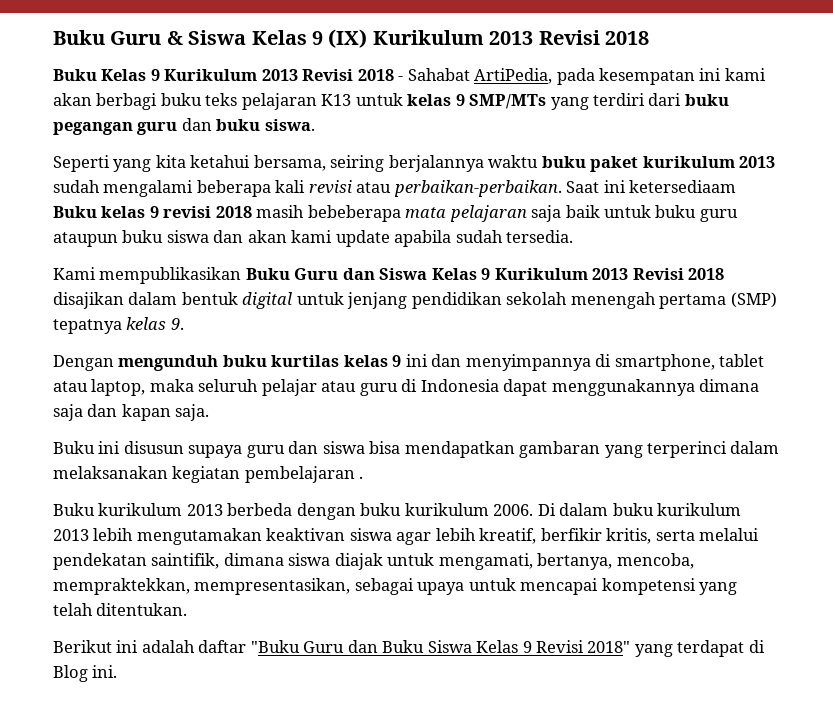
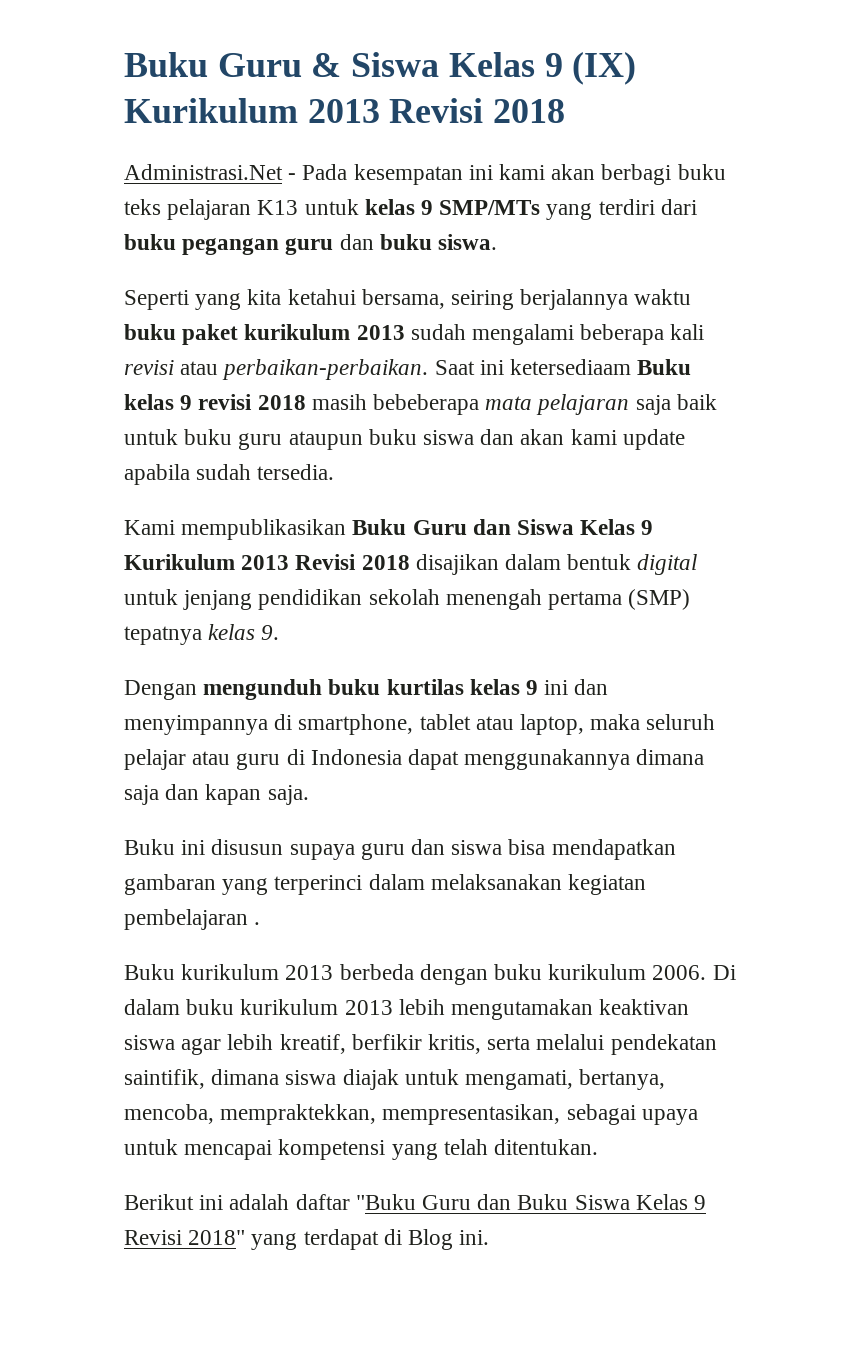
- Buku Kelas 9 Kurikulum 2013 Revisi 2018 - Sahabat ArtiPedia, pada kesempatan ini kami akan berbagi buku teks pelajaran K13 untuk kelas 9 SMP/MTs yang terdiri dari buku pegangan guru dan buku siswa.
+ Administrasi.Net - Pada kesempatan ini kami akan berbagi buku teks pelajaran K13 untuk kelas 9 SMP/MTs yang terdiri dari buku pegangan guru dan buku siswa.

